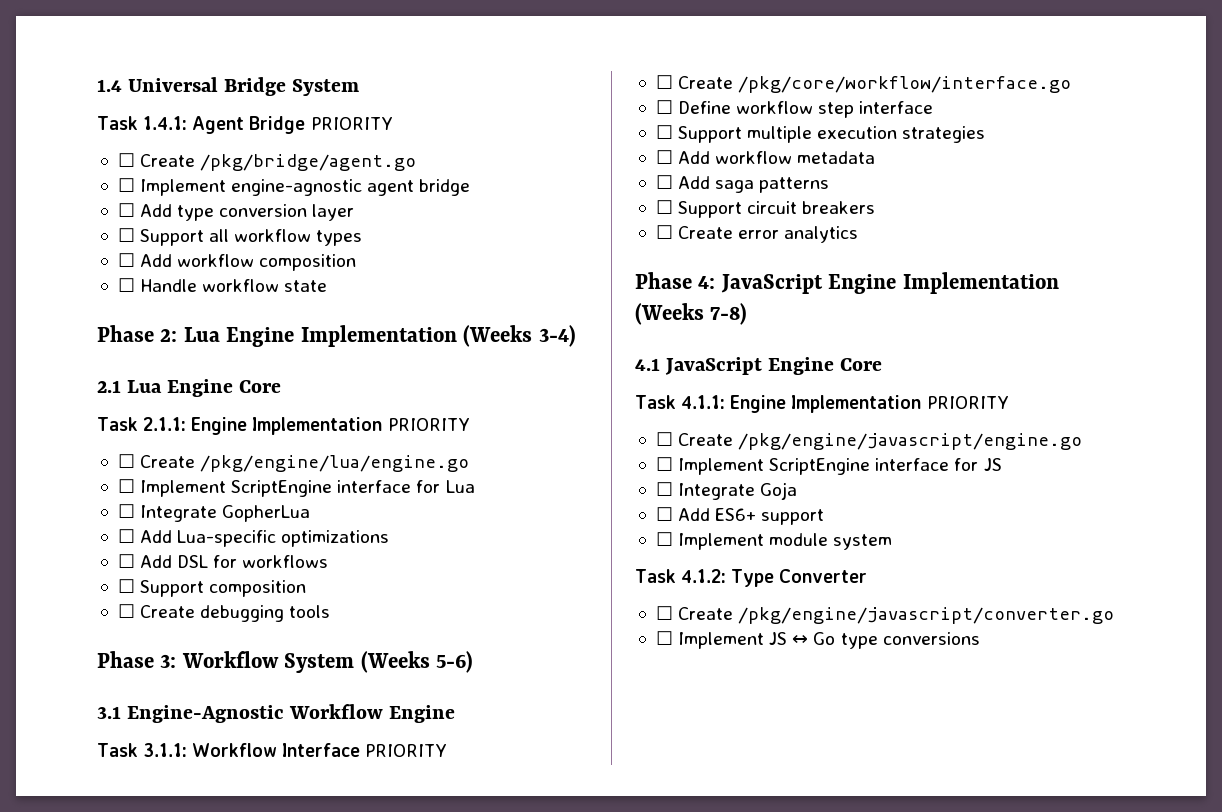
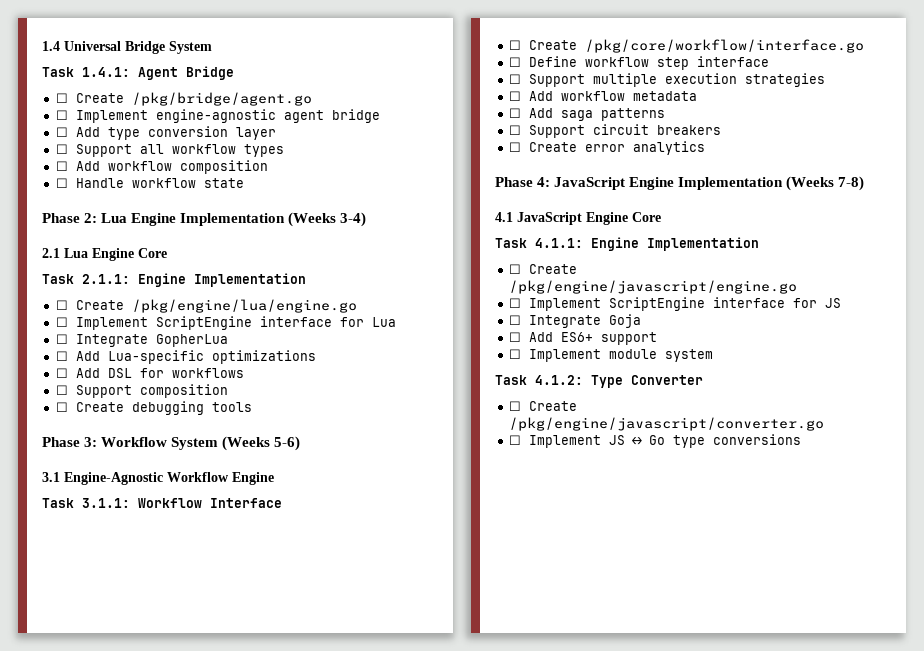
- Task 1.4.1: Agent Bridge PRIORITY
+ Task 1.4.1: Agent Bridge
- Task 2.1.1: Engine Implementation PRIORITY
+ Task 2.1.1: Engine Implementation
- Task 3.1.1: Workflow Interface PRIORITY
+ Task 3.1.1: Workflow Interface
- Task 4.1.1: Engine Implementation PRIORITY
+ Task 4.1.1: Engine Implementation

